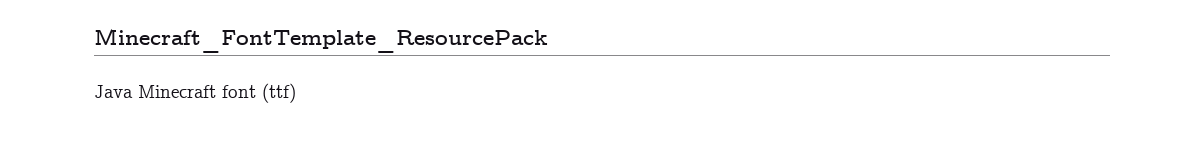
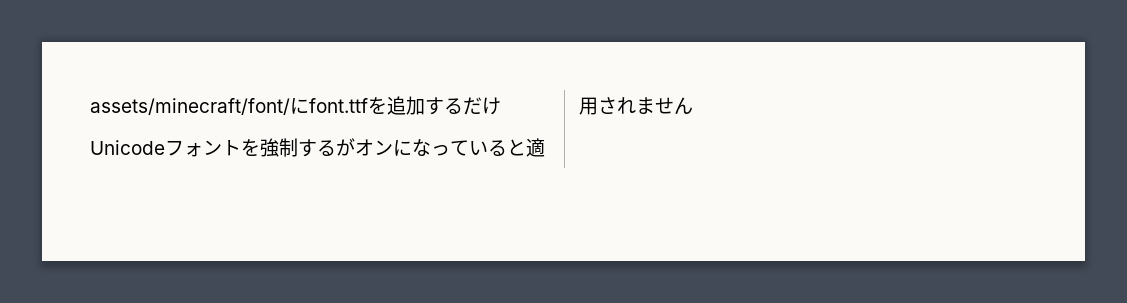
- Minecraft_FontTemplate_ResourcePack
- Java Minecraft font (ttf)
+ assets/minecraft/font/にfont.ttfを追加するだけ
+ Unicodeフォントを強制するがオンになっていると適用されません

